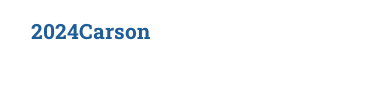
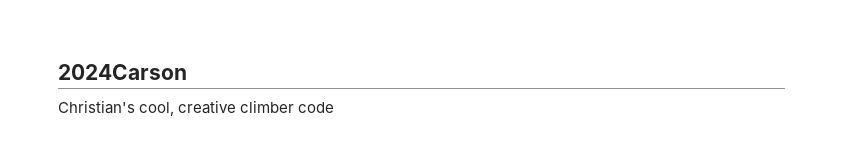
+ Christian's cool, creative climber code

